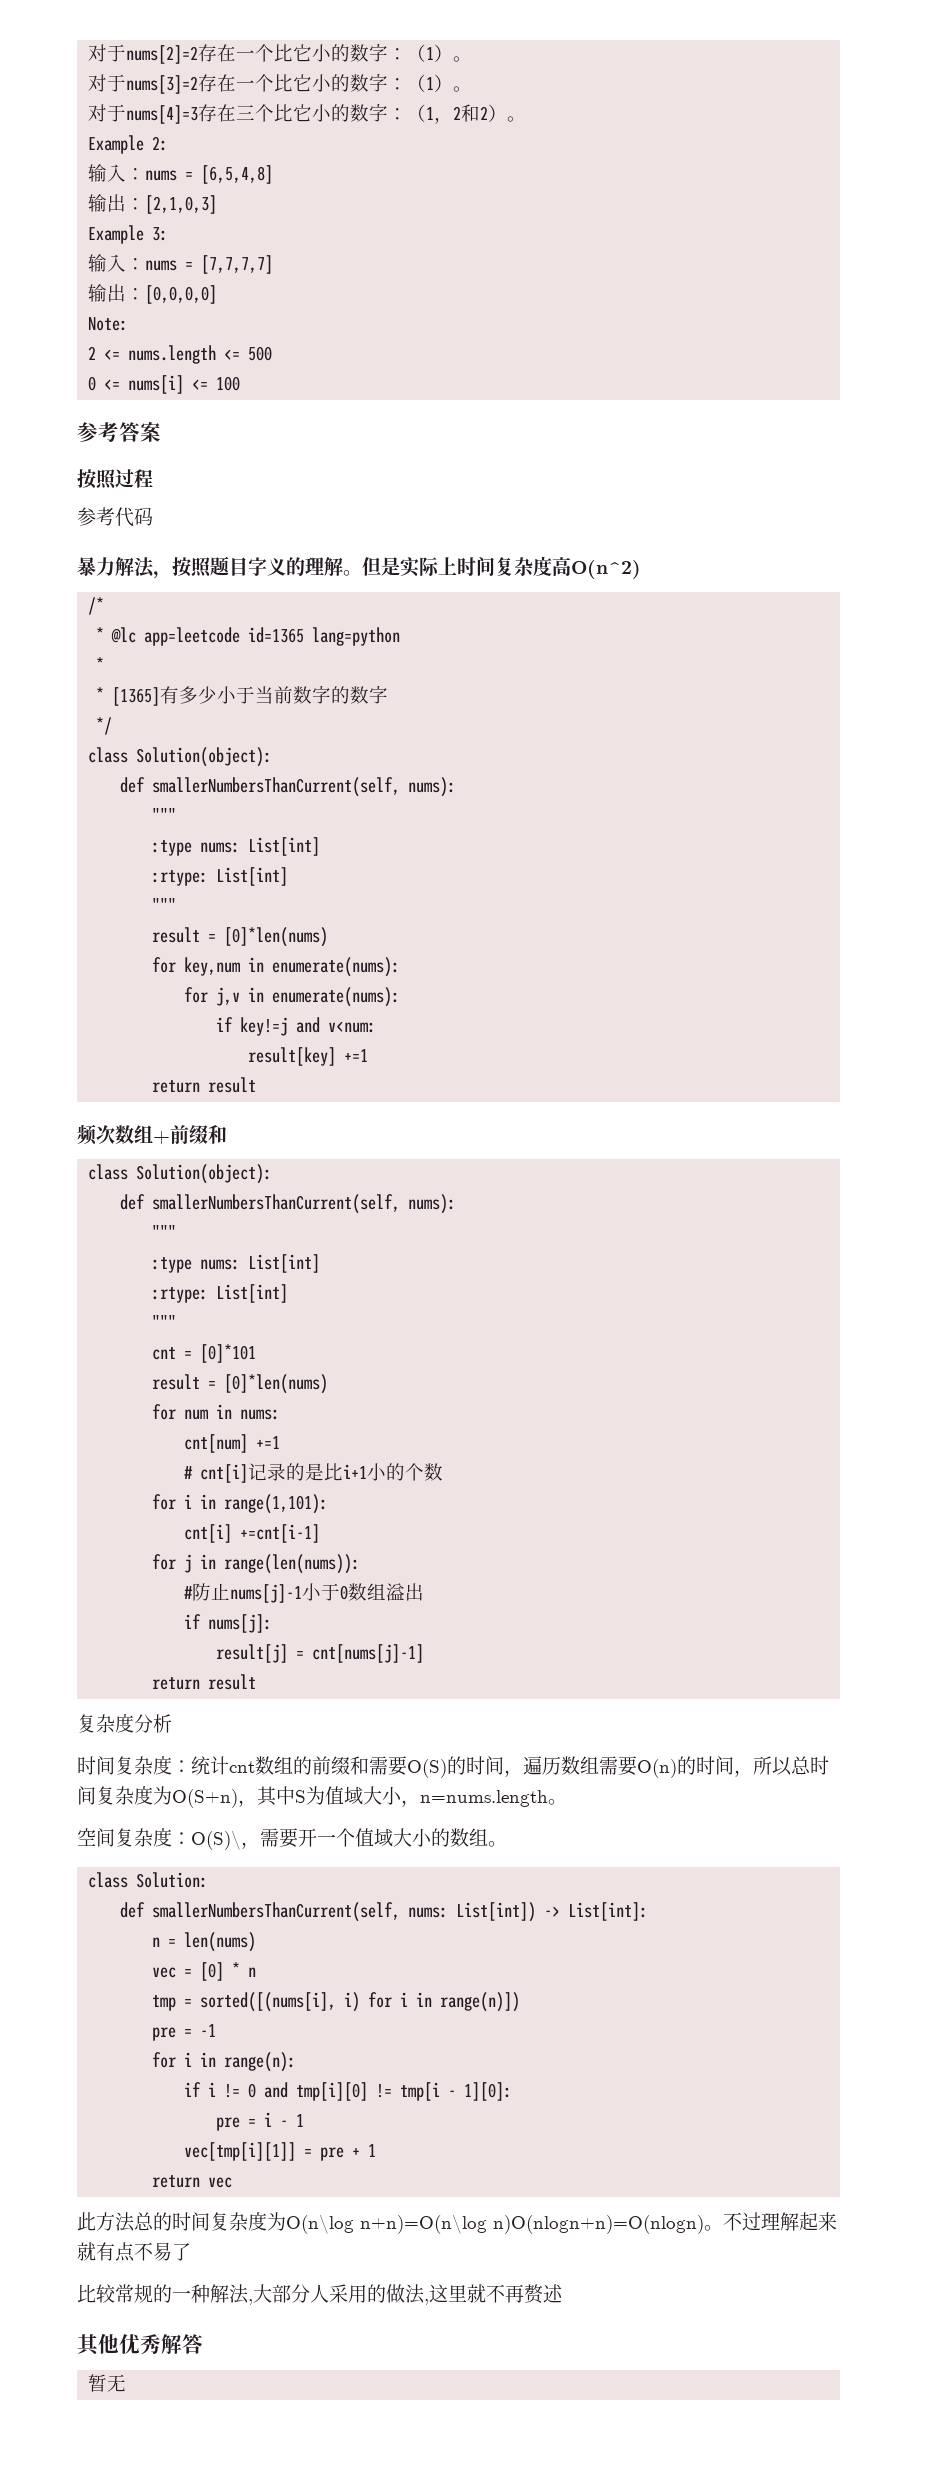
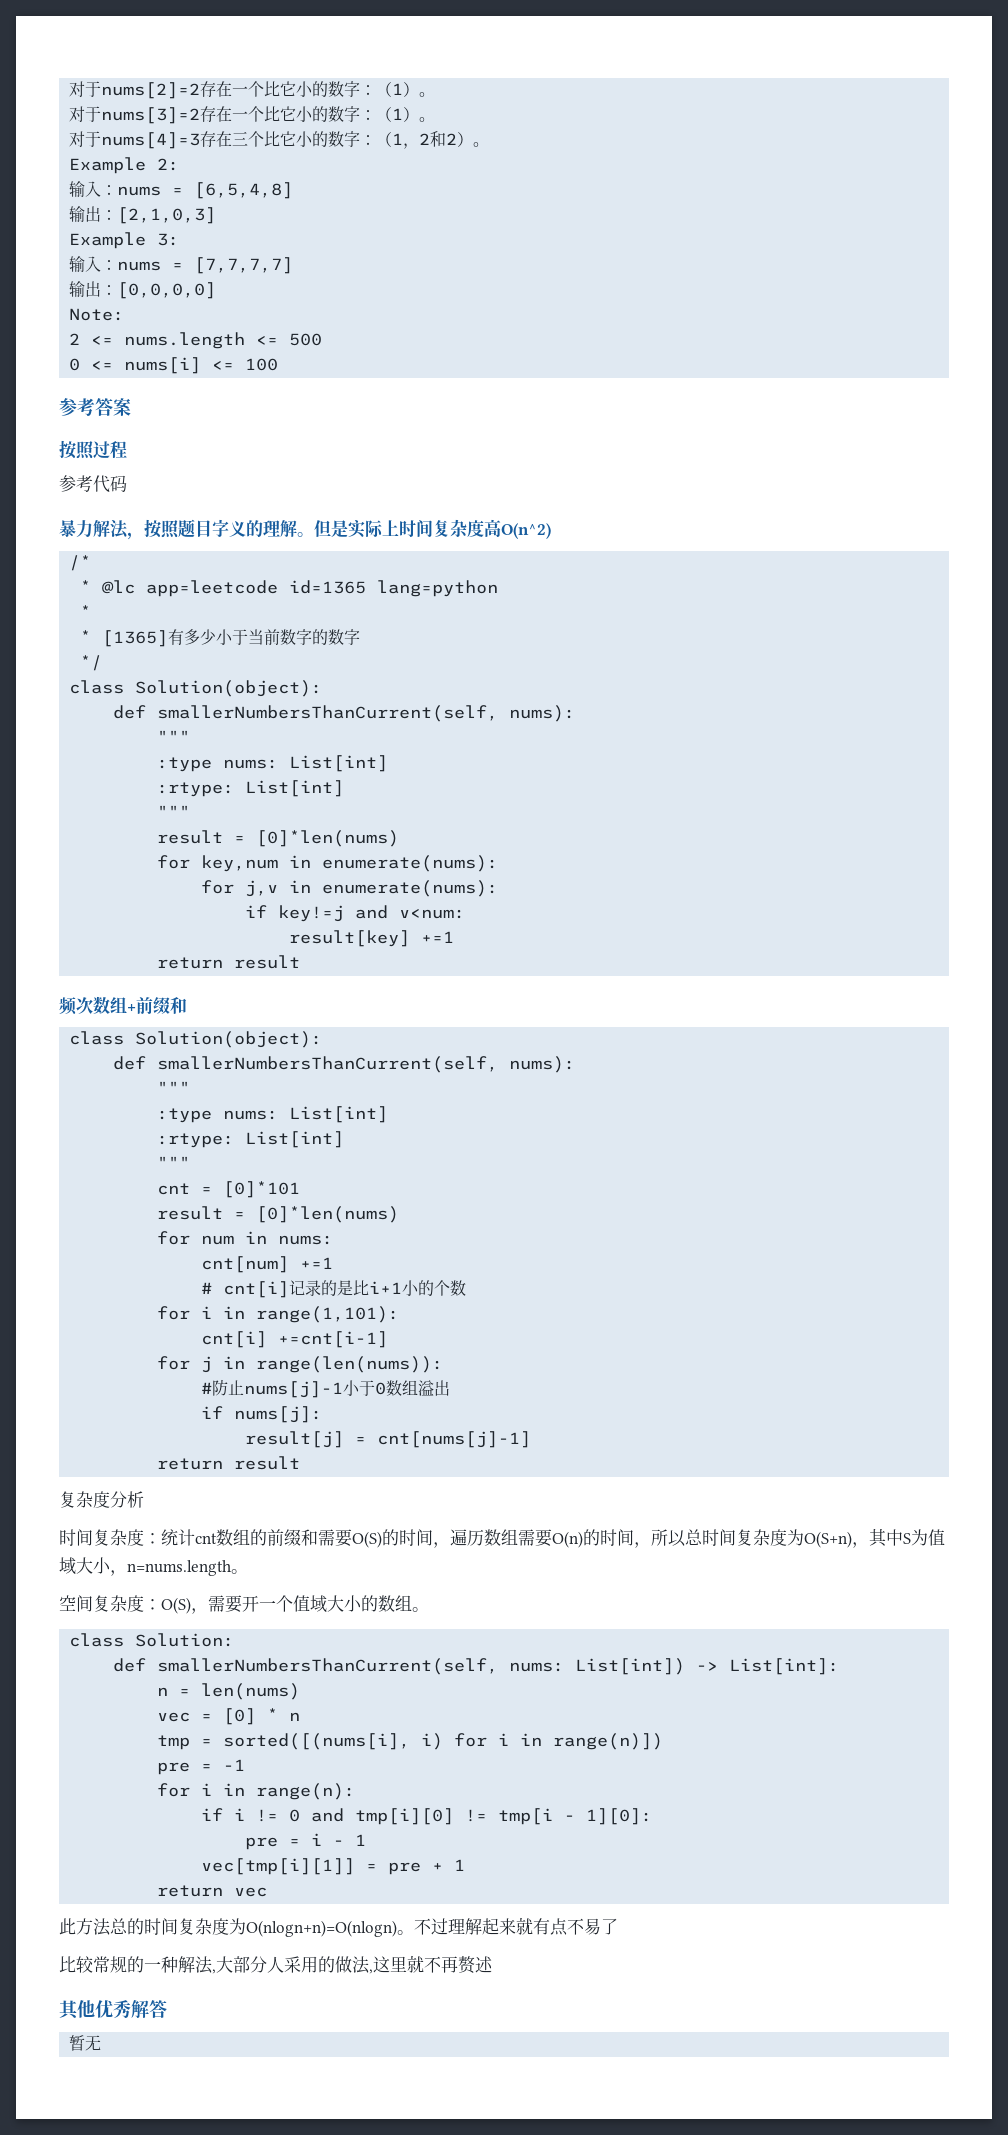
- 空间复杂度：O(S)\，需要开一个值域大小的数组。
+ 空间复杂度：O(S)，需要开一个值域大小的数组。
- 此方法总的时间复杂度为O(n\log n+n)=O(n\log n)O(nlogn+n)=O(nlogn)。
+ 此方法总的时间复杂度为O(nlogn+n)=O(nlogn)。

